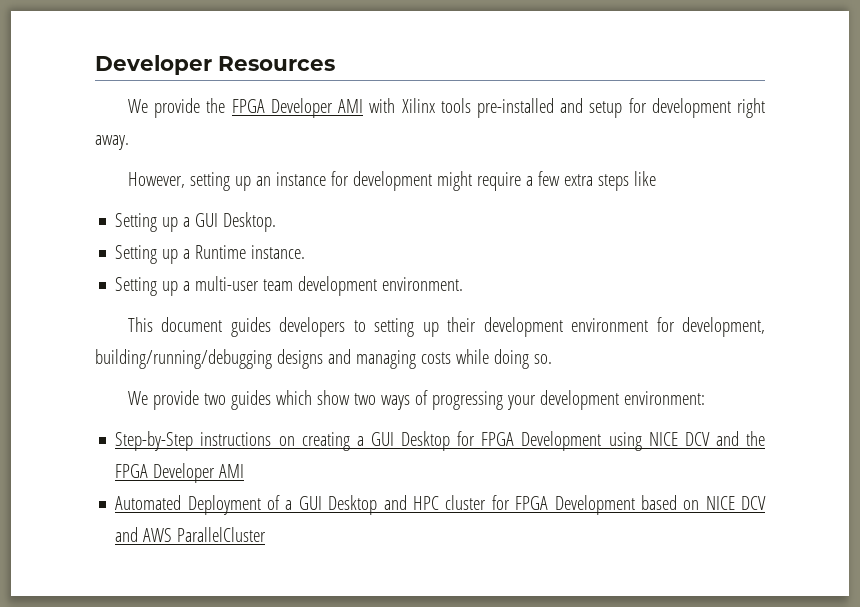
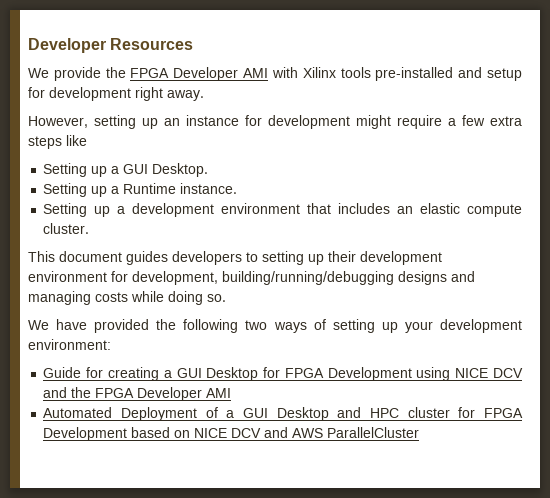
- Setting up a multi-user team development environment.
+ Setting up a development environment that includes an elastic compute cluster.
- We provide two guides which show two ways of progressing your development environment:
+ We have provided the following two ways of setting up your development environment:
- Step-by-Step instructions on creating a GUI Desktop for FPGA Development using NICE DCV and the FPGA Developer AMI
+ Guide for creating a GUI Desktop for FPGA Development using NICE DCV and the FPGA Developer AMI

